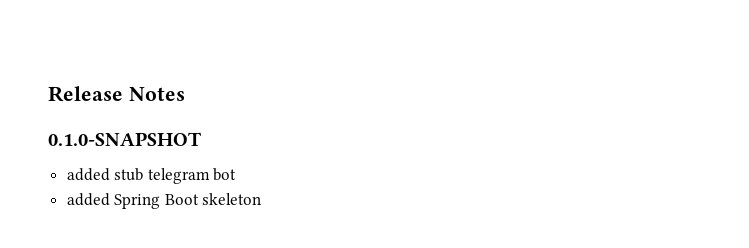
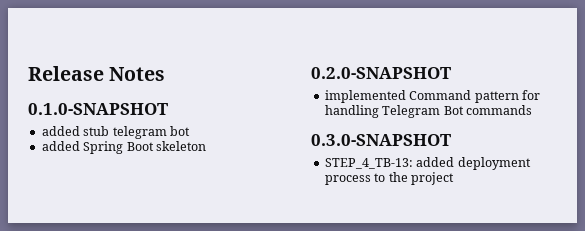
+ 0.2.0-SNAPSHOT
+ implemented Command pattern for handling Telegram Bot commands
+ 0.3.0-SNAPSHOT
+ STEP_4_TB-13: added deployment process to the project

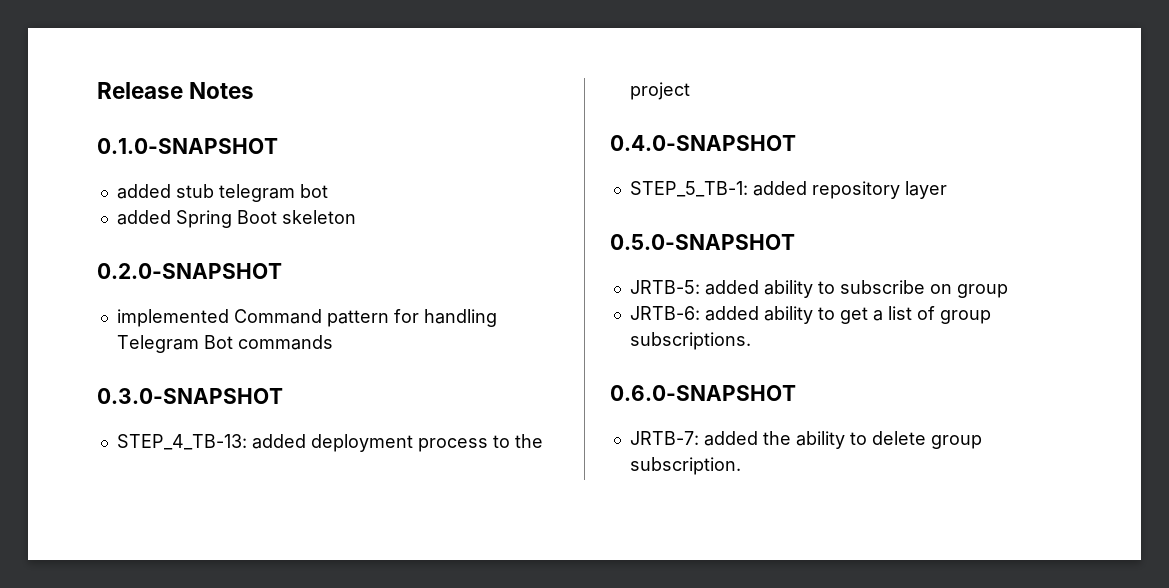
+ 0.4.0-SNAPSHOT
+ STEP_5_TB-1: added repository layer
+ 0.5.0-SNAPSHOT
+ JRTB-5: added ability to subscribe on group
+ JRTB-6: added ability to get a list of group subscriptions.
+ 0.6.0-SNAPSHOT
+ JRTB-7: added the ability to delete group subscription.

